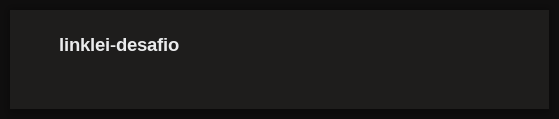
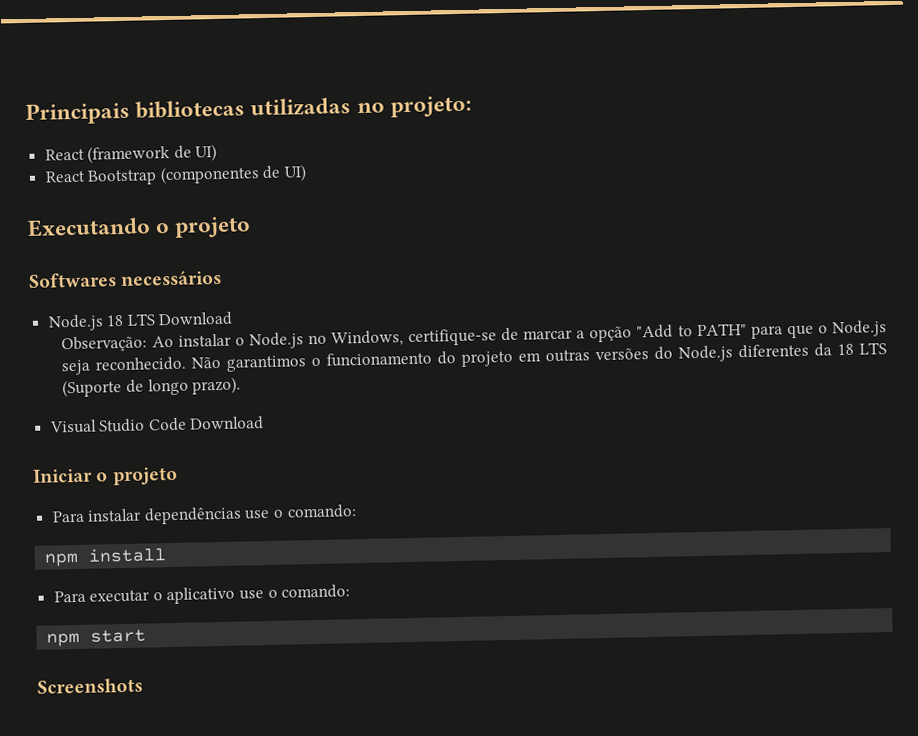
- linklei-desafio
+ Principais bibliotecas utilizadas no projeto:
+ React (framework de UI)
+ React Bootstrap (componentes de UI)
+ Executando o projeto
+ Softwares necessários
+ Node.js 18 LTS Download
+ Observação: Ao instalar o Node.js no Windows, certifique-se de marcar a opção "Add to PATH" para que o Node.js seja reconhecido. Não garantimos o funcionamento do projeto em outras versões do Node.js diferentes da 18 LTS (Suporte de longo prazo).
+ Visual Studio Code Download
+ Iniciar o projeto
+ Para instalar dependências use o comando:
+ npm install
+ Para executar o aplicativo use o comando:
+ npm start
+ Screenshots

